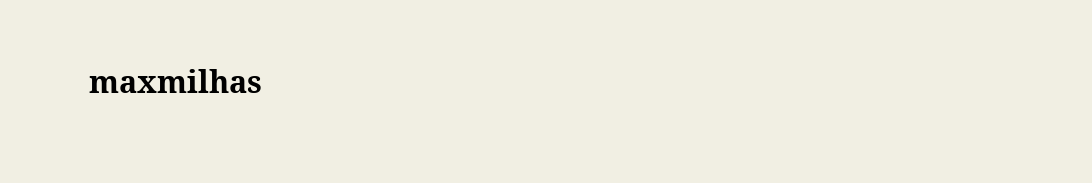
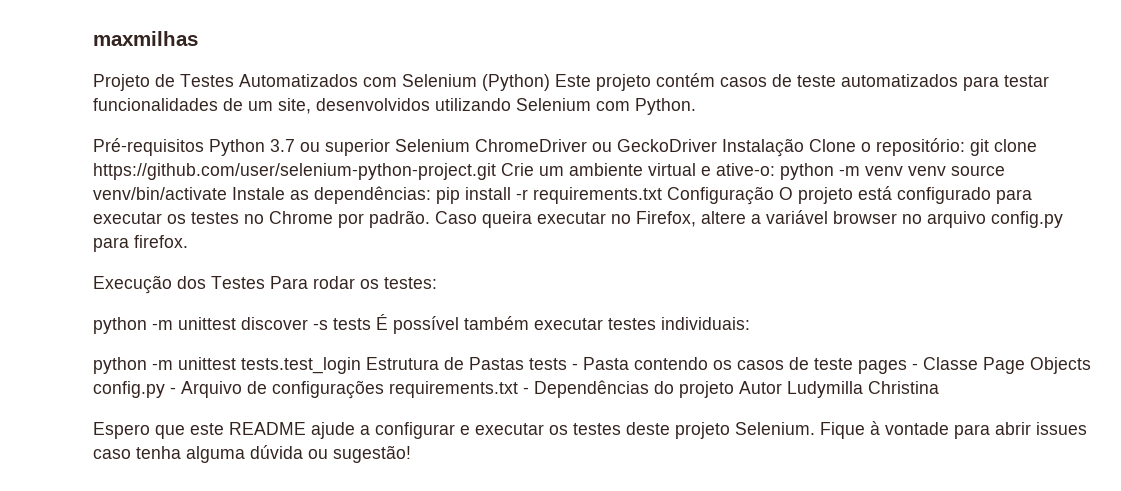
+ Projeto de Testes Automatizados com Selenium (Python) Este projeto contém casos de teste automatizados para testar funcionalidades de um site, desenvolvidos utilizando Selenium com Python.
+ Pré-requisitos Python 3.7 ou superior Selenium ChromeDriver ou GeckoDriver Instalação Clone o repositório: git clone https://github.com/user/selenium-python-project.git Crie um ambiente virtual e ative-o: python -m venv venv source venv/bin/activate Instale as dependências: pip install -r requirements.txt Configuração O projeto está configurado para executar os testes no Chrome por padrão. Caso queira executar no Firefox, altere a variável browser no arquivo config.py para firefox.
+ Execução dos Testes Para rodar os testes:
+ python -m unittest discover -s tests É possível também executar testes individuais:
+ python -m unittest tests.test_login Estrutura de Pastas tests - Pasta contendo os casos de teste pages - Classe Page Objects config.py - Arquivo de configurações requirements.txt - Dependências do projeto Autor Ludymilla Christina
+ Espero que este README ajude a configurar e executar os testes deste projeto Selenium. Fique à vontade para abrir issues caso tenha alguma dúvida ou sugestão!

